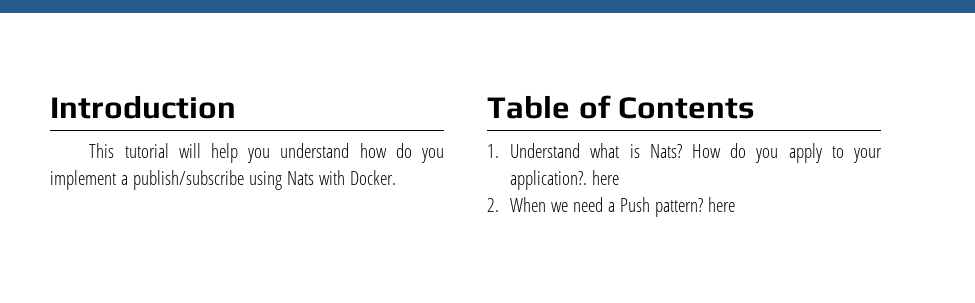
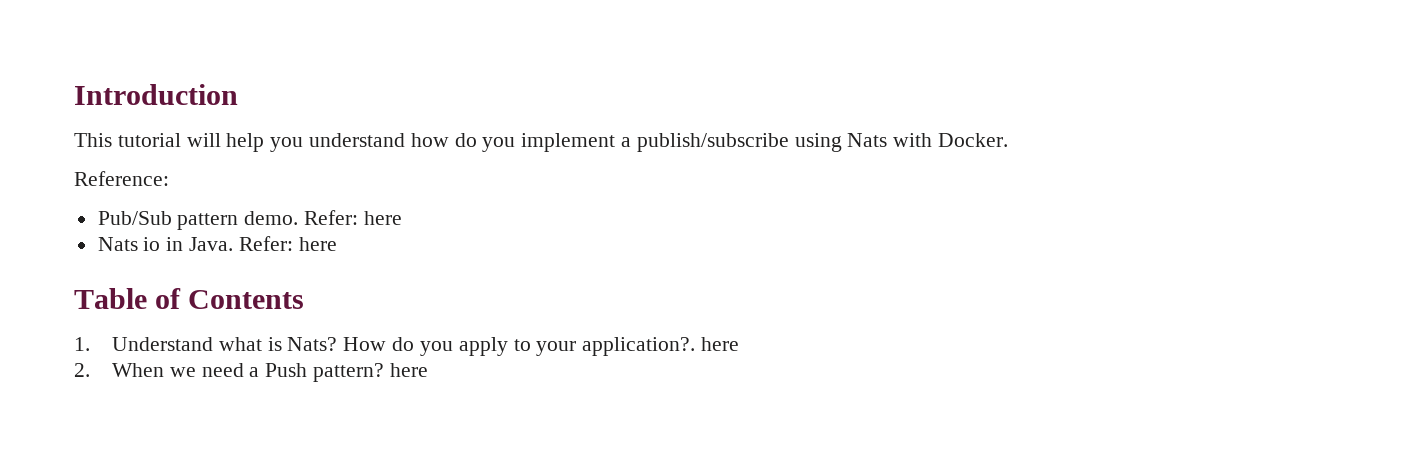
+ Reference:
+ Pub/Sub pattern demo. Refer: here
+ Nats io in Java. Refer: here

